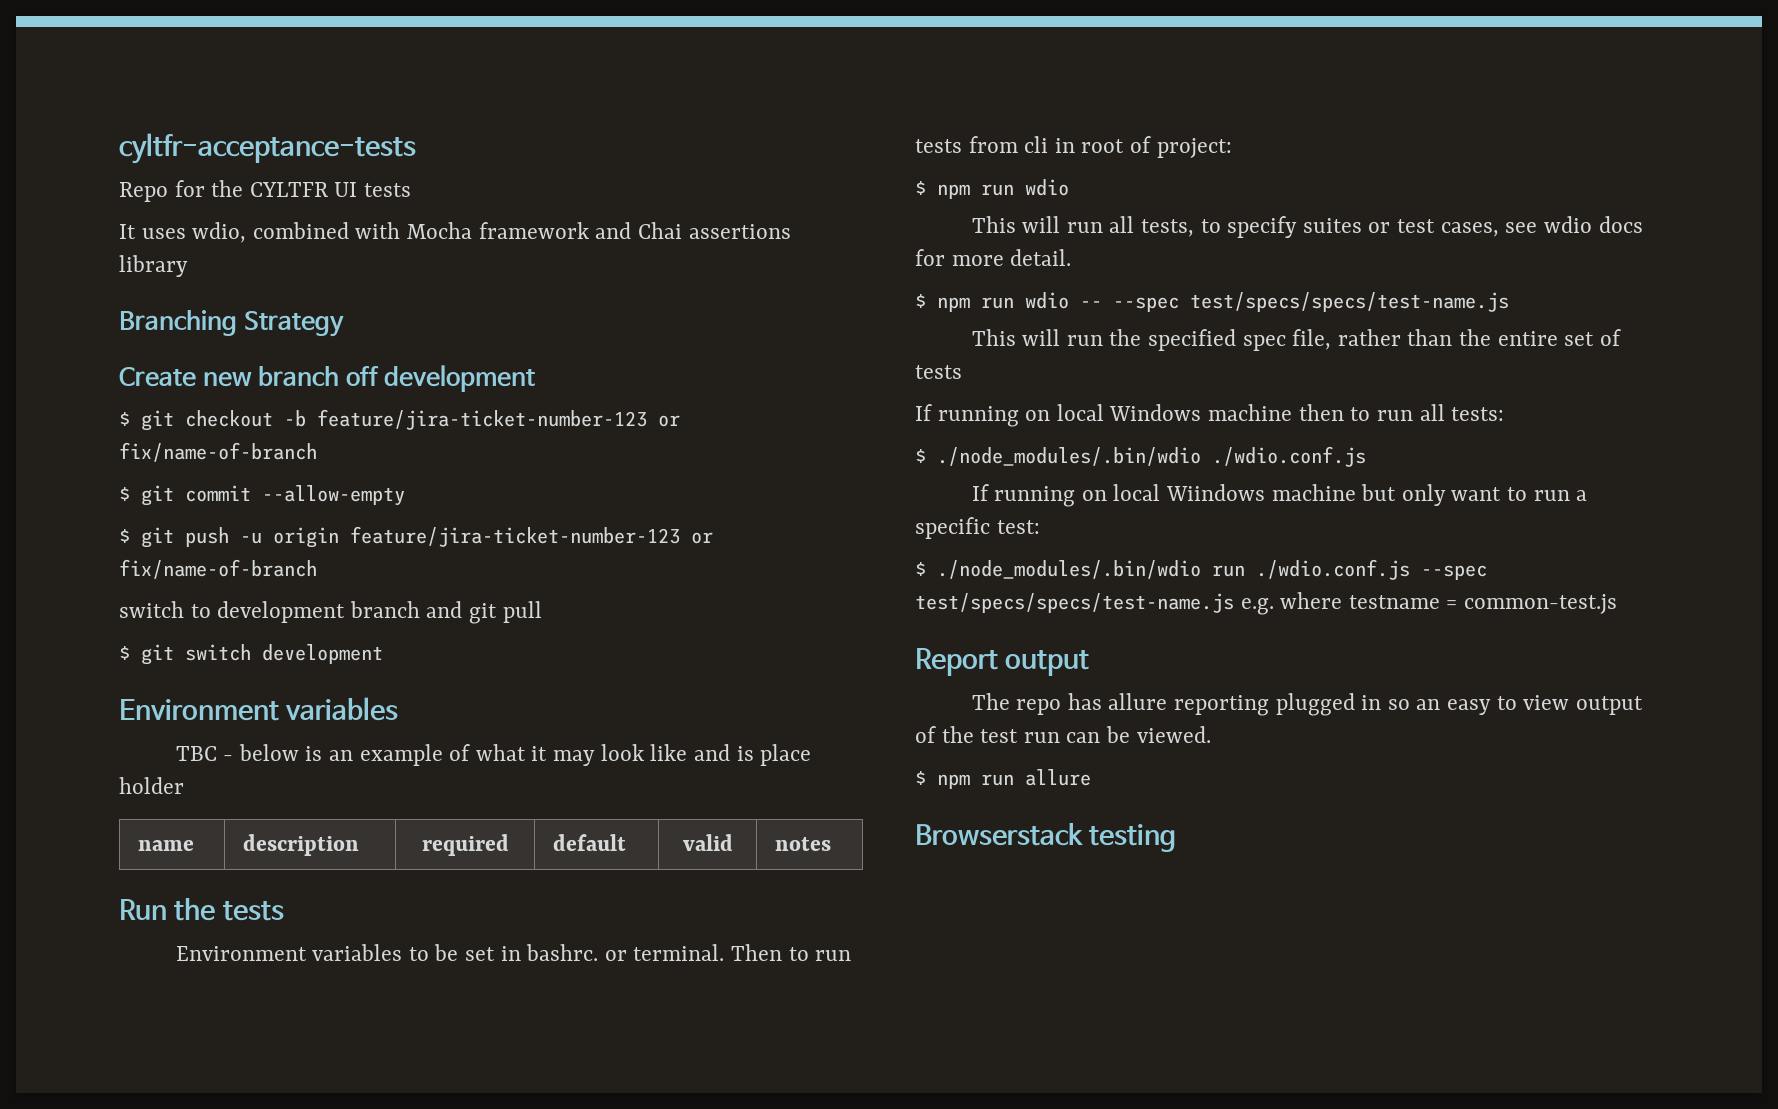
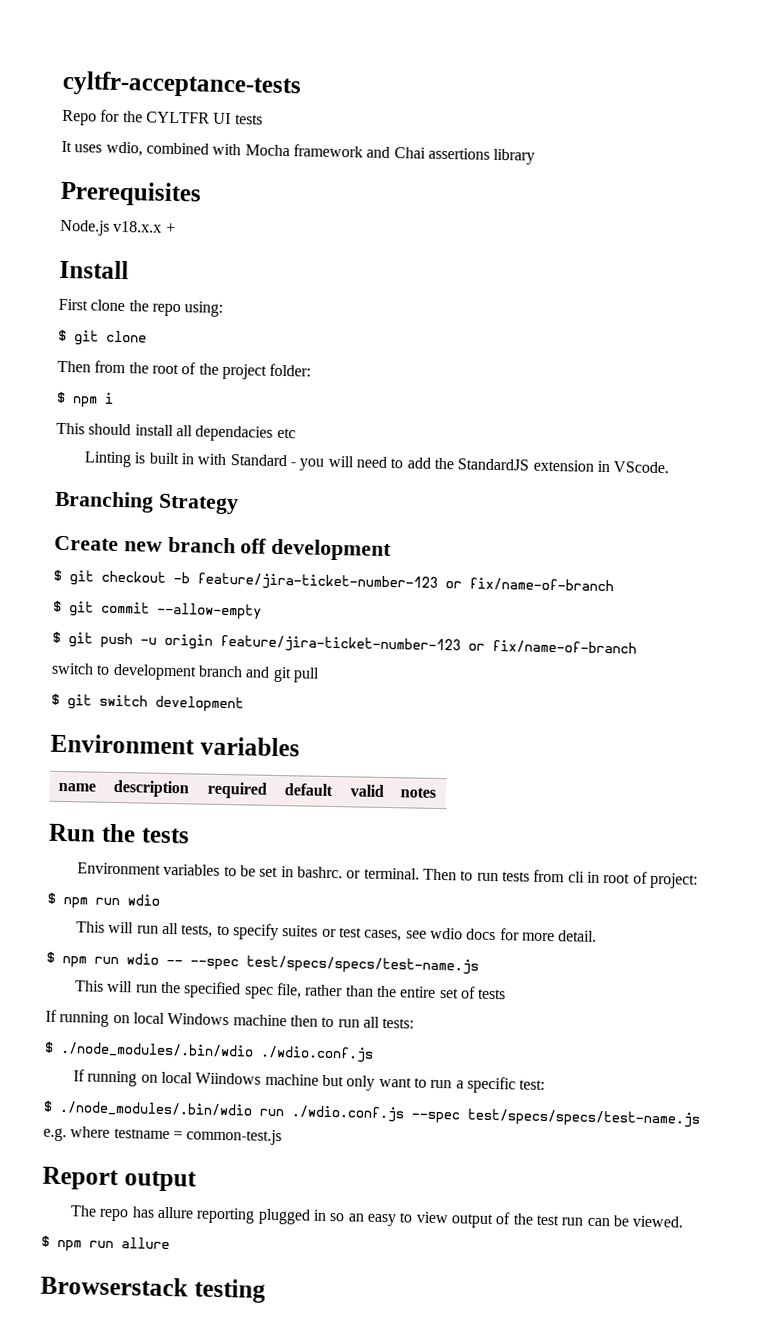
+ Prerequisites
+ Node.js v18.x.x +
+ Install
+ First clone the repo using:
+ $ git clone
+ Then from the root of the project folder:
+ $ npm i
+ This should install all dependacies etc
+ Linting is built in with Standard - you will need to add the StandardJS extension in VScode.
- TBC - below is an example of what it may look like and is place holder

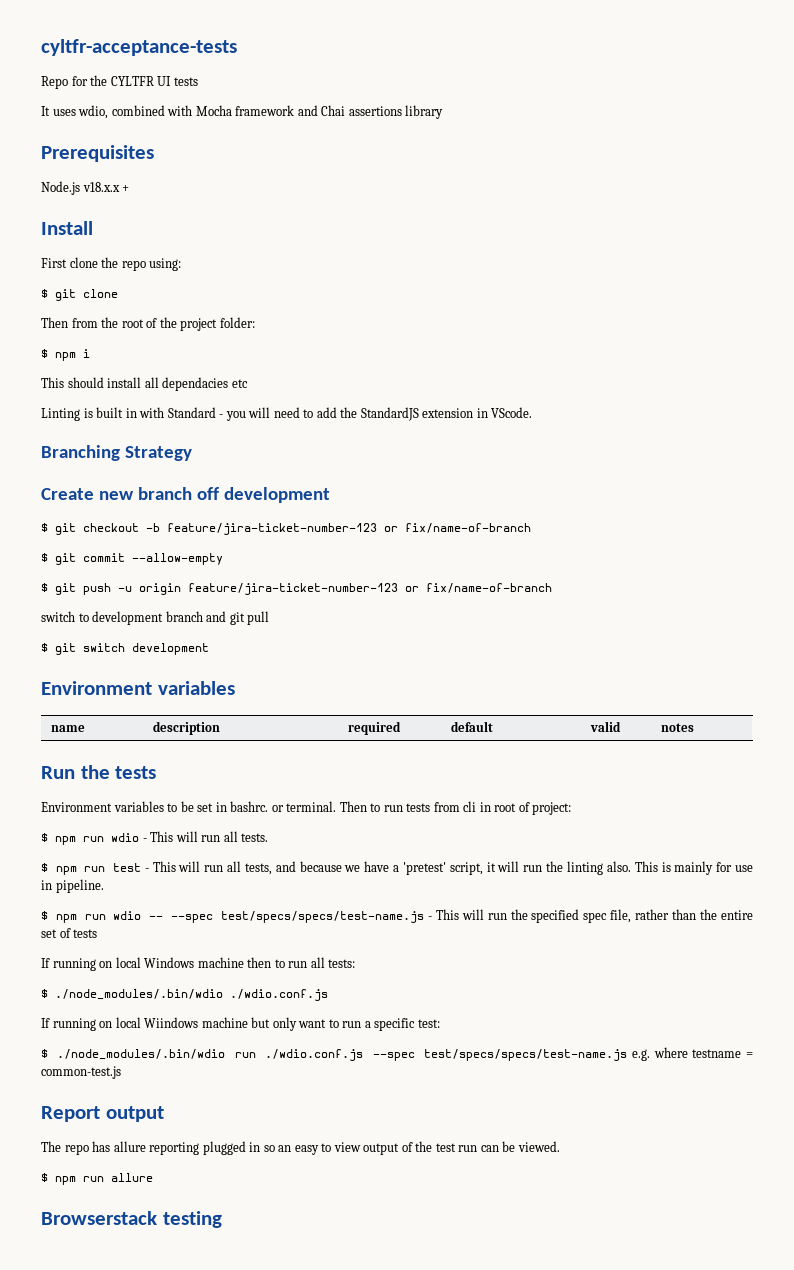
  Then to run tests from cli in root of project:
- $ npm run wdio
- This will run all tests, to specify suites or test cases, see wdio docs for more detail.
+ $ npm run wdio - This will run all tests.
+ $ npm run test - This will run all tests, and because we have a 'pretest' script, it will run the linting also. This is mainly for use in pipeline.
- $ npm run wdio -- --spec test/specs/specs/test-name.js
- This will run the specified spec file, rather than the entire set of tests
+ $ npm run wdio -- --spec test/specs/specs/test-name.js - This will run the specified spec file, rather than the entire set of tests

